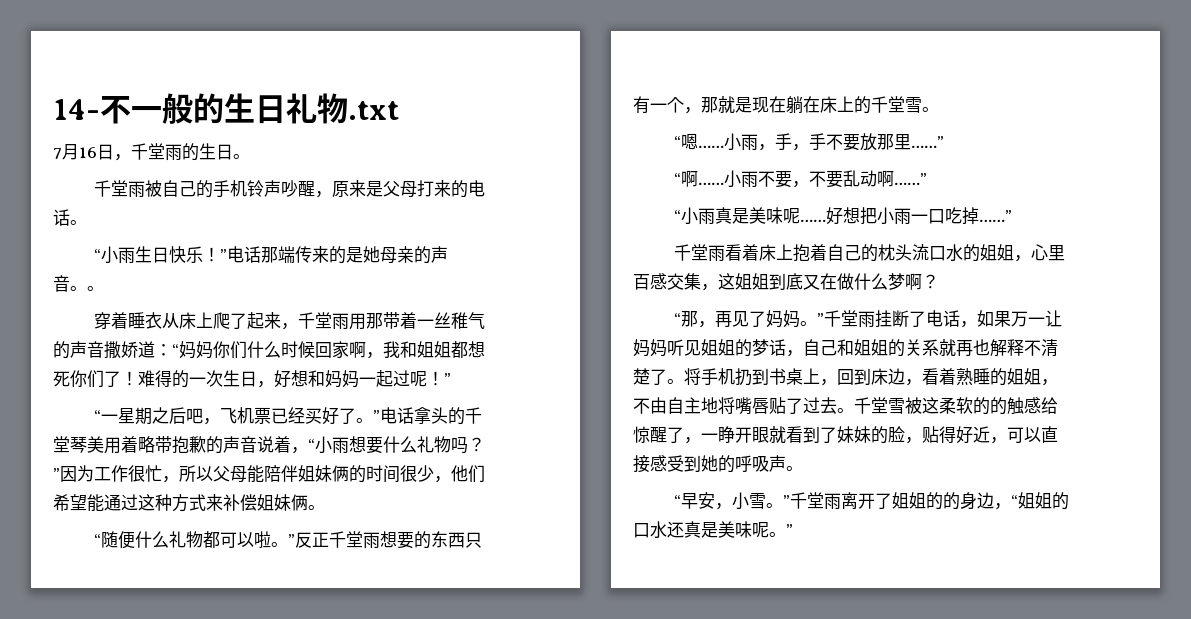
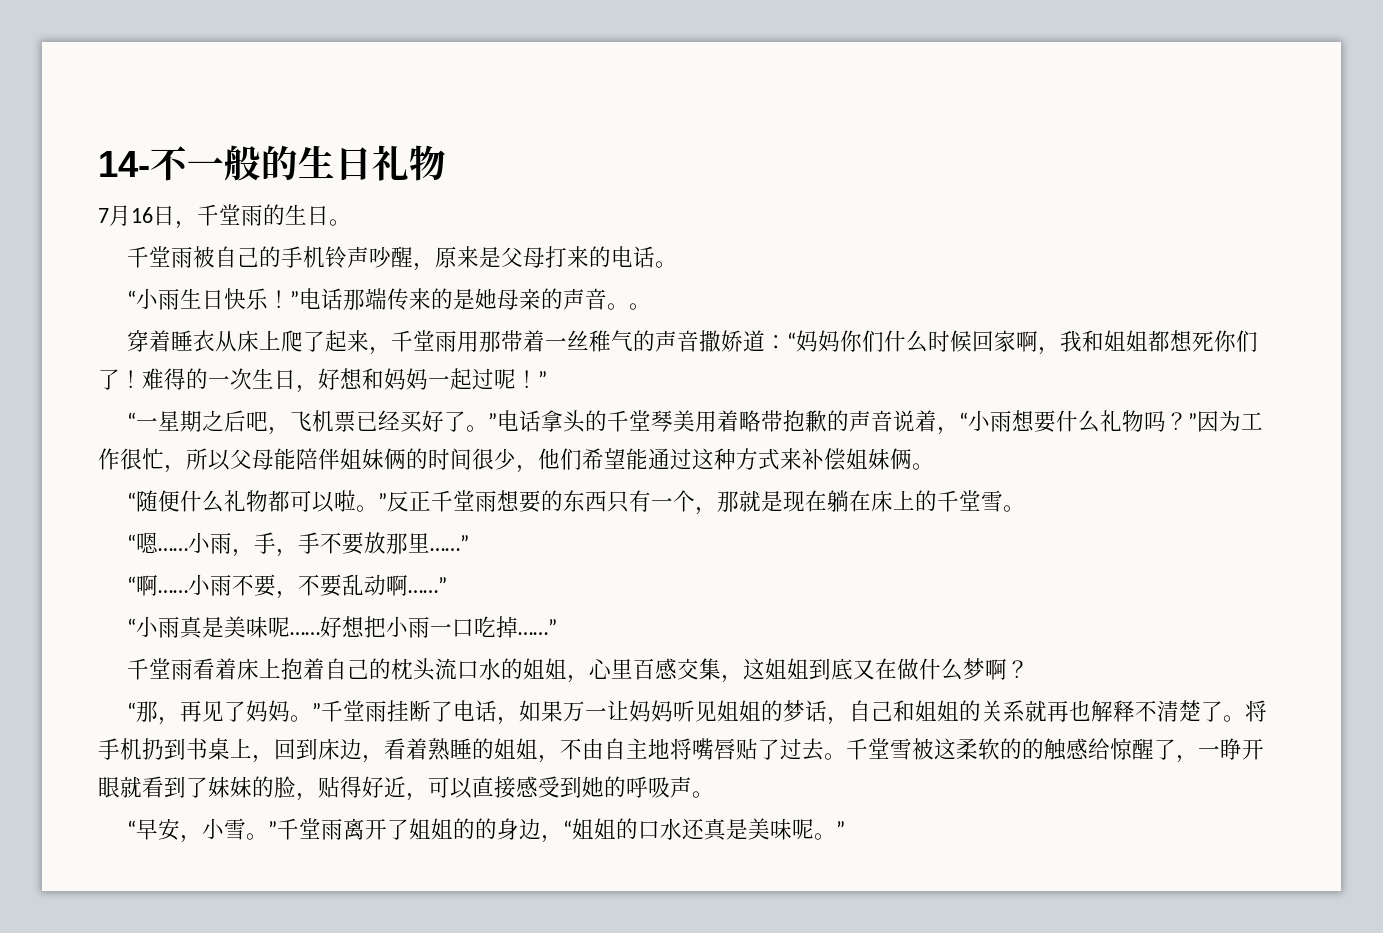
- 14-不一般的生日礼物.txt
+ 14-不一般的生日礼物

